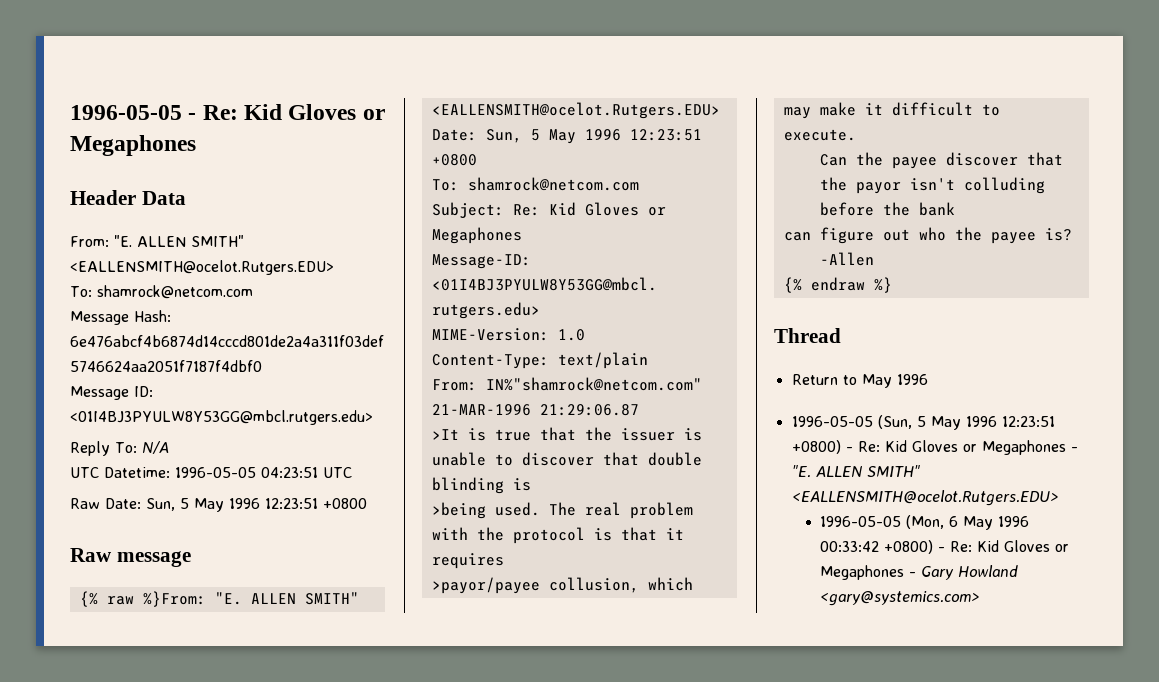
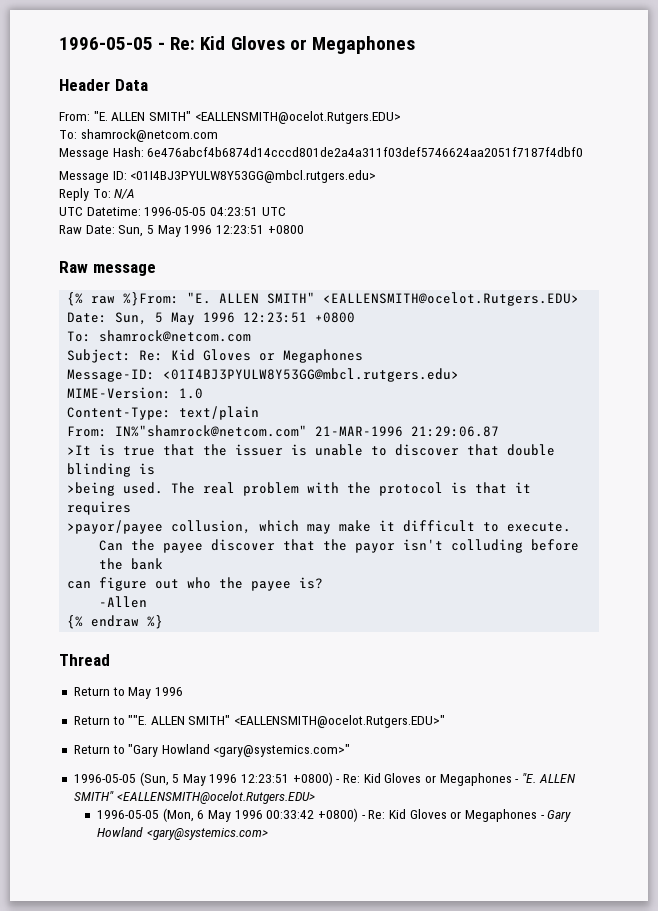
+ Return to ""E. ALLEN SMITH" <EALLENSMITH@ocelot.Rutgers.EDU>"
+ Return to "Gary Howland <gary@systemics.com>"

